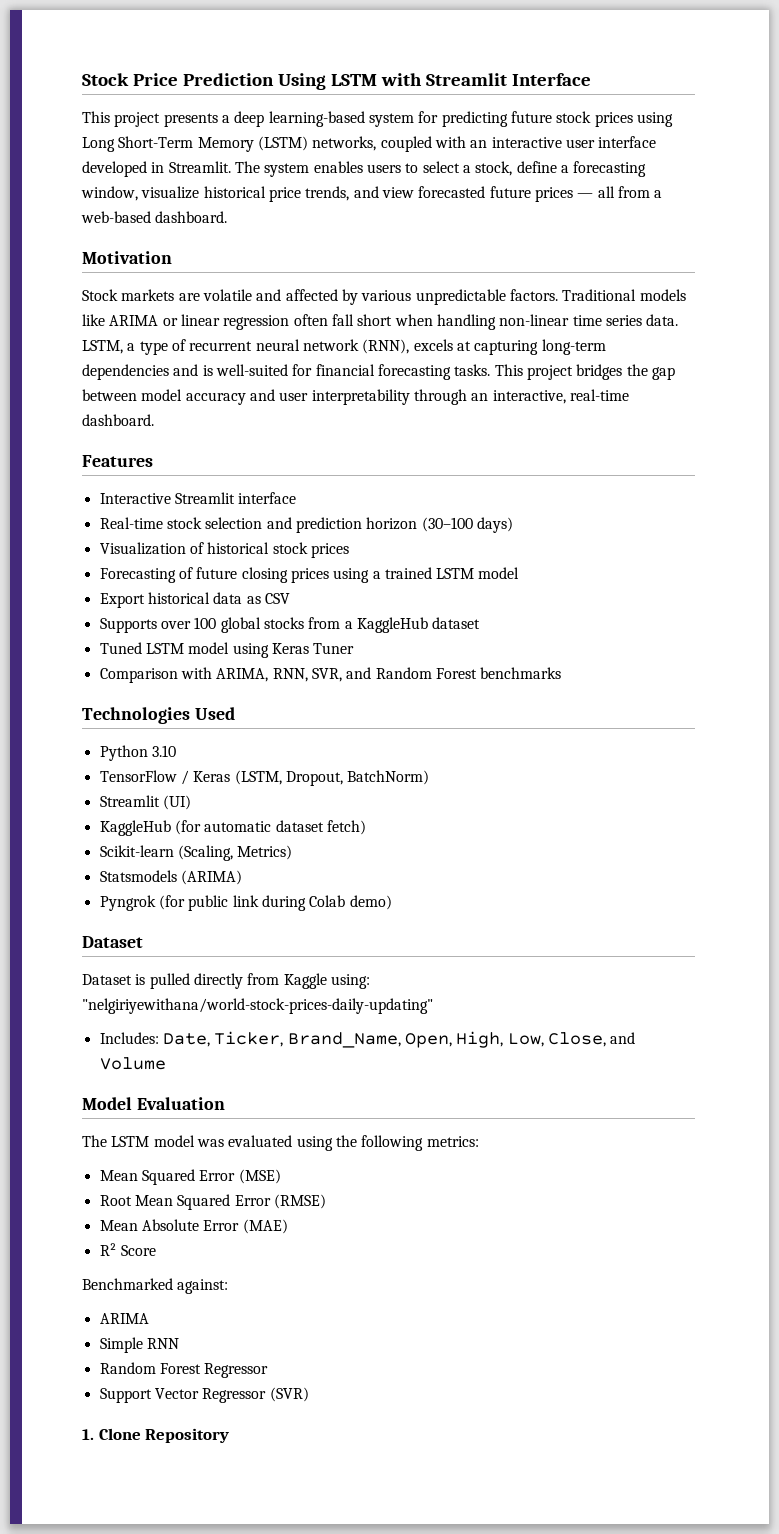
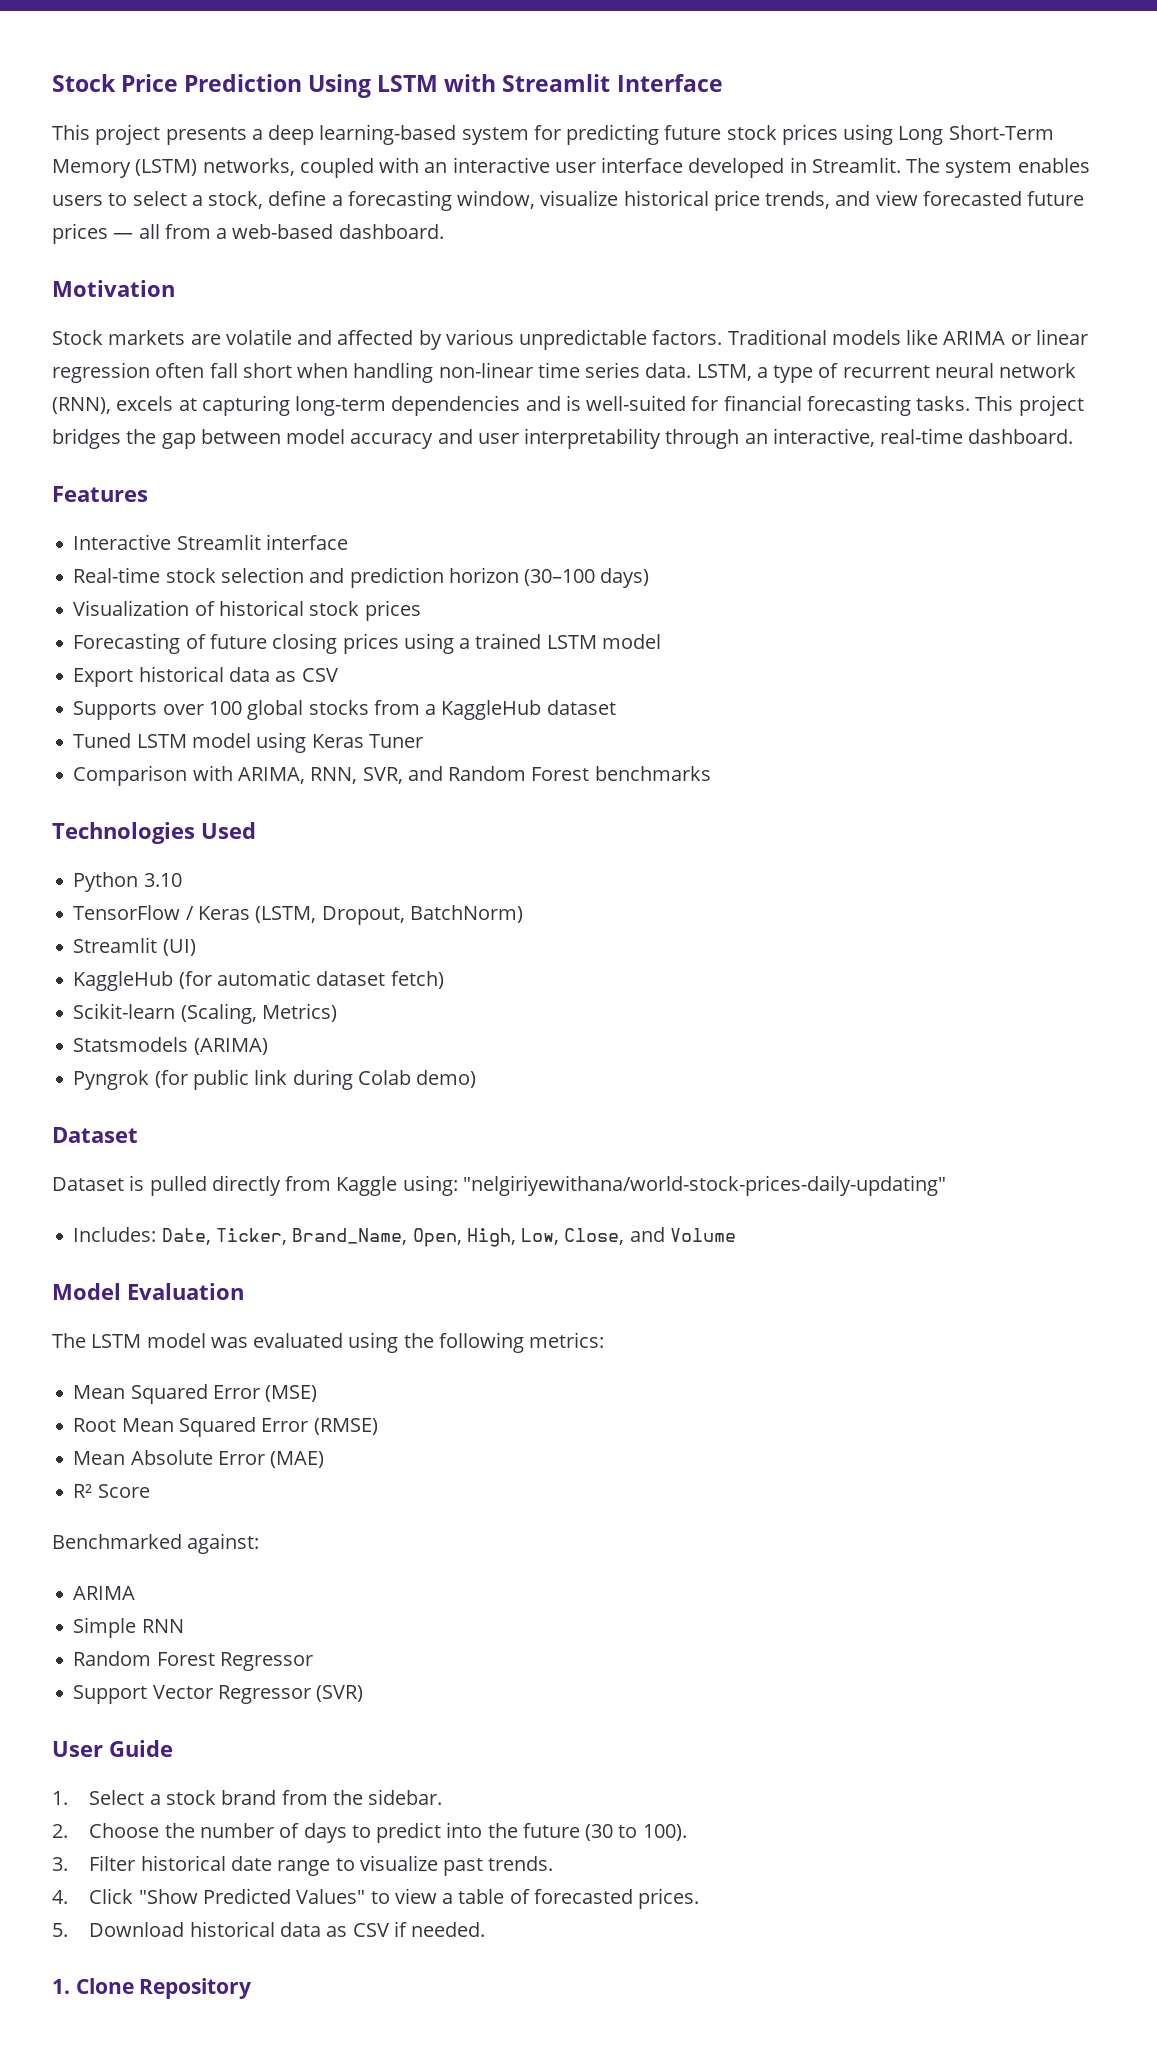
+ User Guide
+ 1. Select a stock brand from the sidebar.
+ 2. Choose the number of days to predict into the future (30 to 100).
+ 3. Filter historical date range to visualize past trends.
+ 4. Click "Show Predicted Values" to view a table of forecasted prices.
+ 5. Download historical data as CSV if needed.

